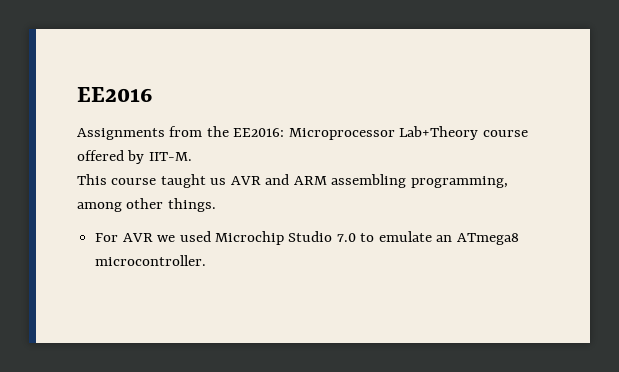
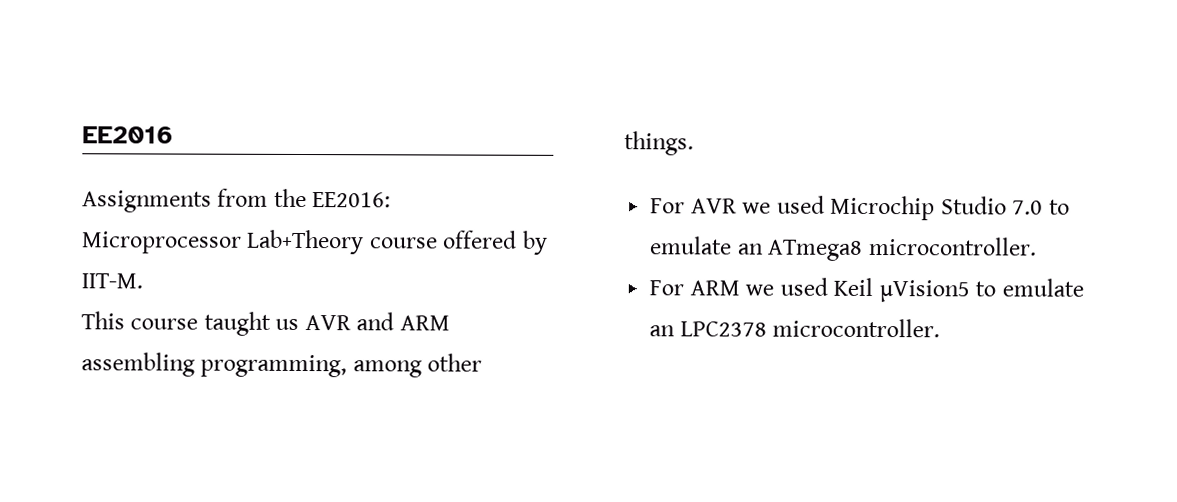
+ For ARM we used Keil µVision5 to emulate an LPC2378 microcontroller.

